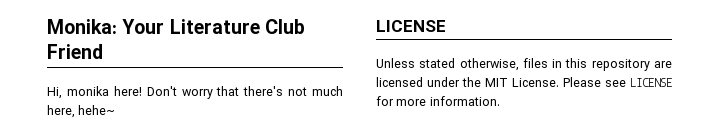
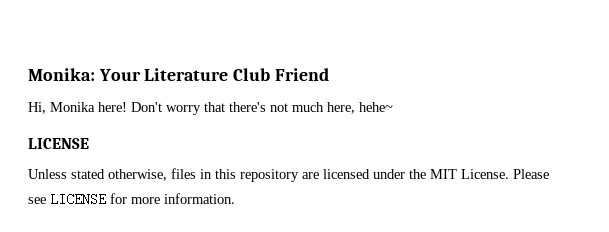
- Hi, monika here!
+ Hi, Monika here!

